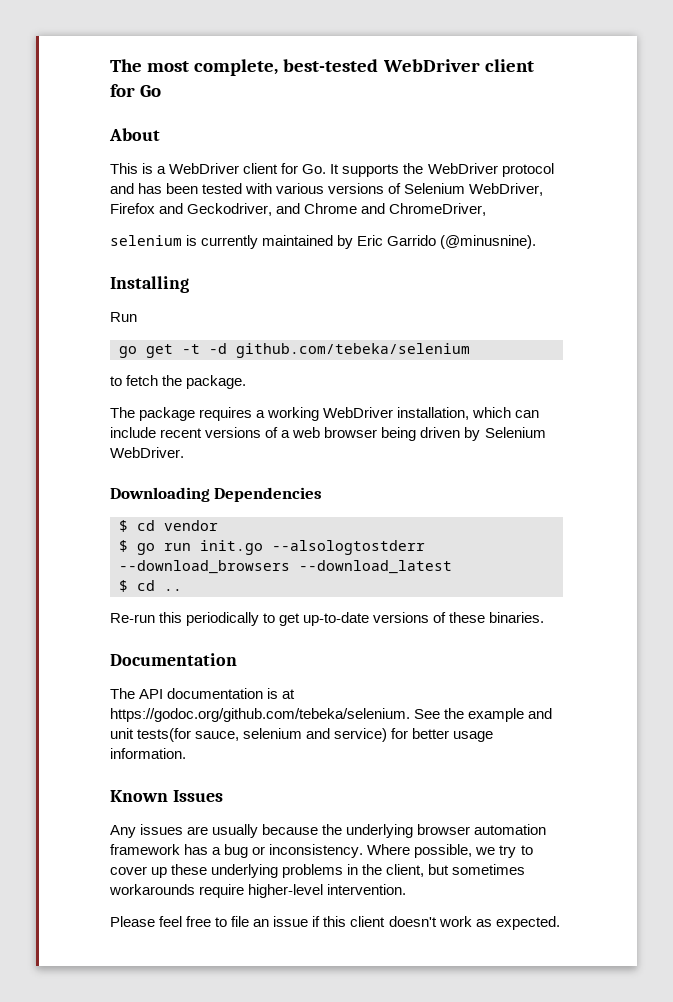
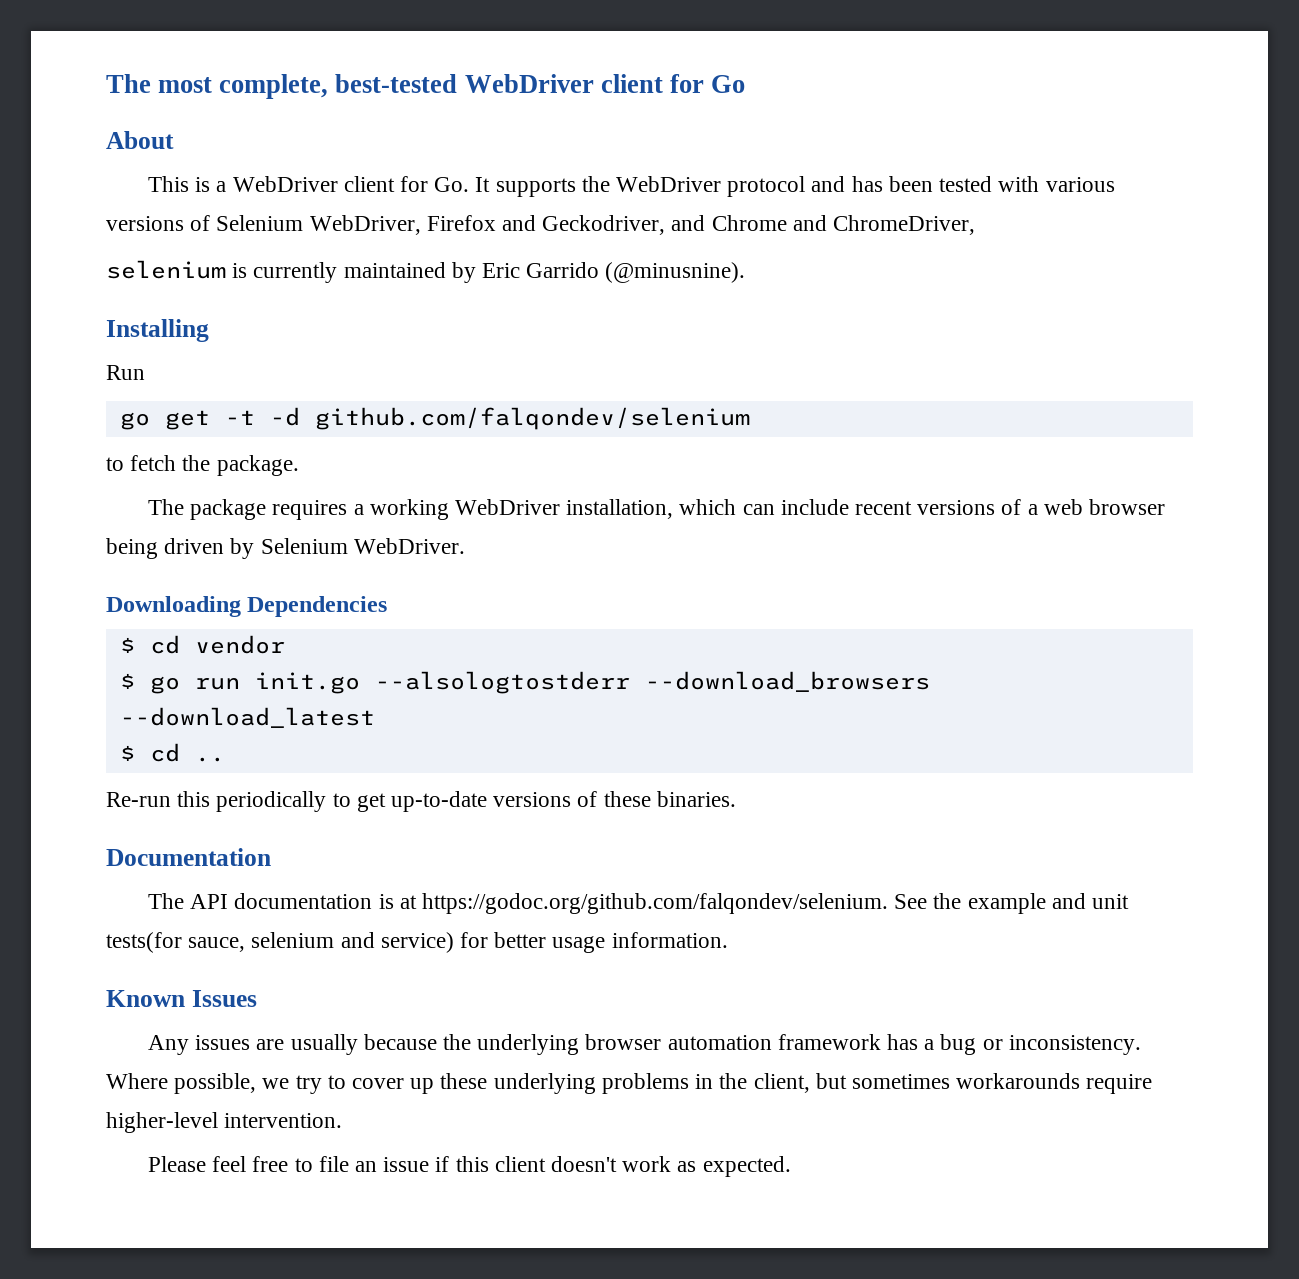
- go get -t -d github.com/tebeka/selenium
+ go get -t -d github.com/falqondev/selenium
- The API documentation is at https://godoc.org/github.com/tebeka/selenium. See the example and unit tests(for sauce, selenium and service) for better usage information.
+ The API documentation is at https://godoc.org/github.com/falqondev/selenium. See the example and unit tests(for sauce, selenium and service) for better usage information.

